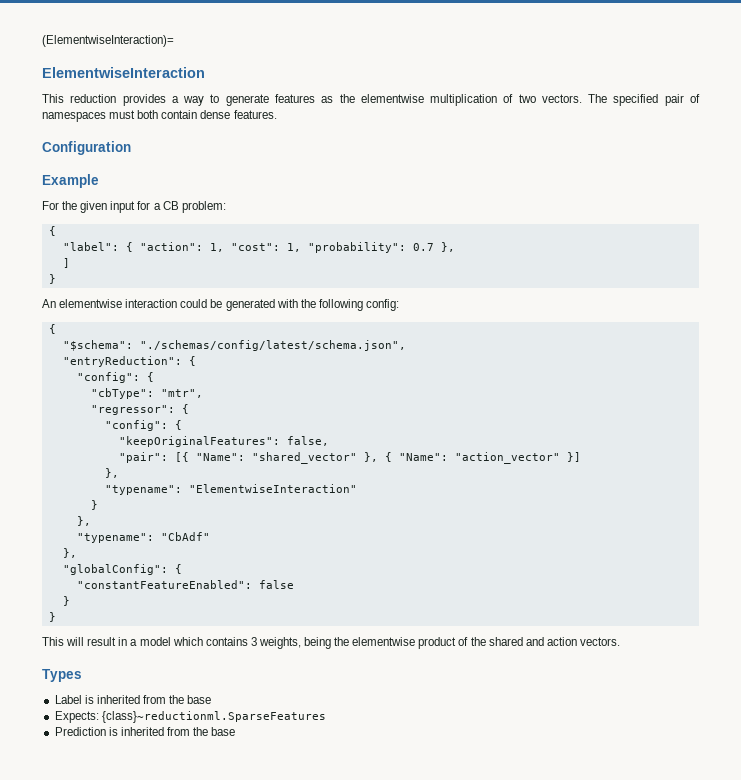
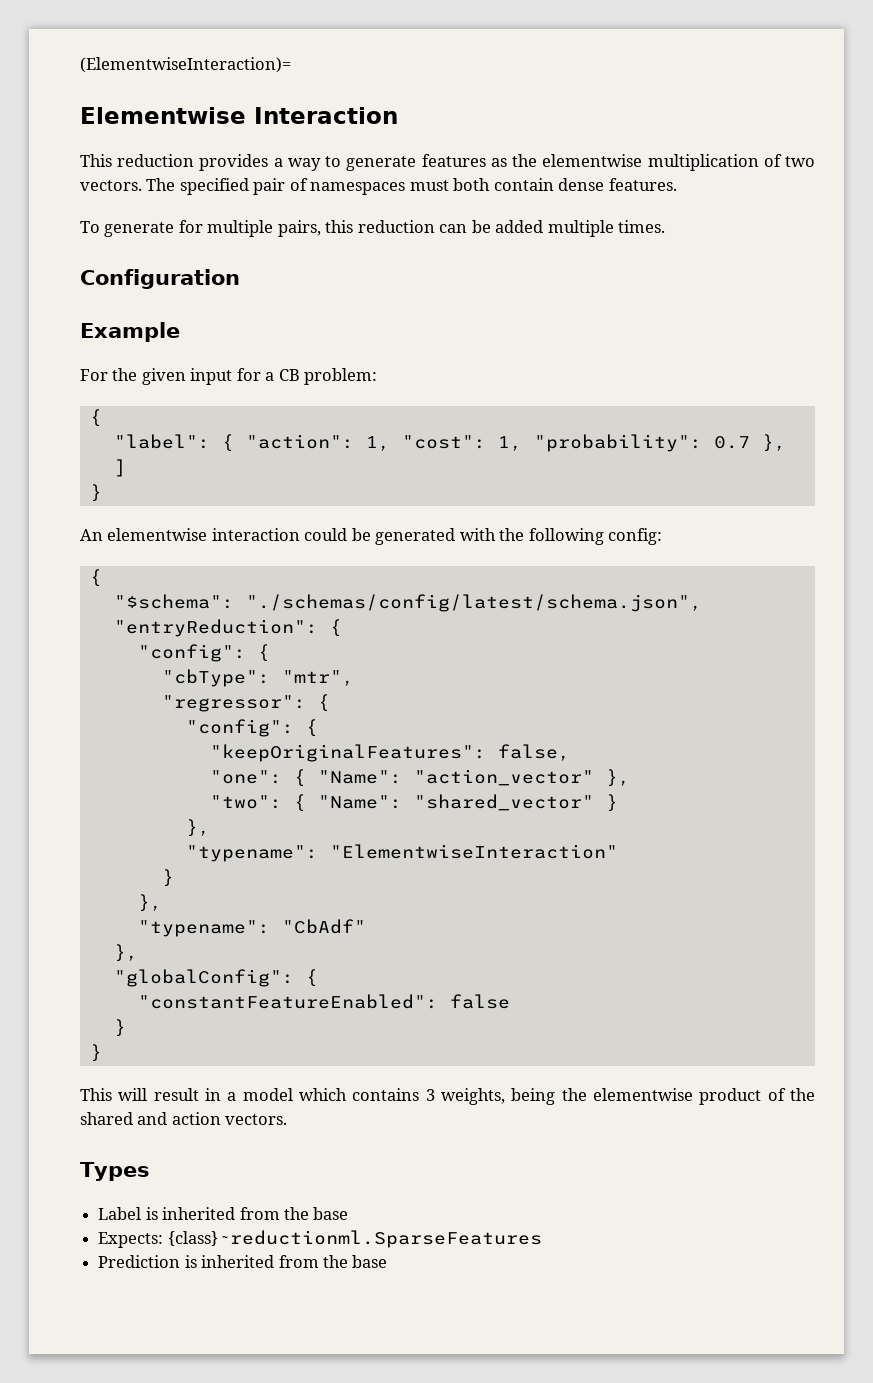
- ElementwiseInteraction
+ Elementwise Interaction
+ To generate for multiple pairs, this reduction can be added multiple times.
- "pair": [{ "Name": "shared_vector" }, { "Name": "action_vector" }]
+ "one": { "Name": "action_vector" },
+ "two": { "Name": "shared_vector" }

